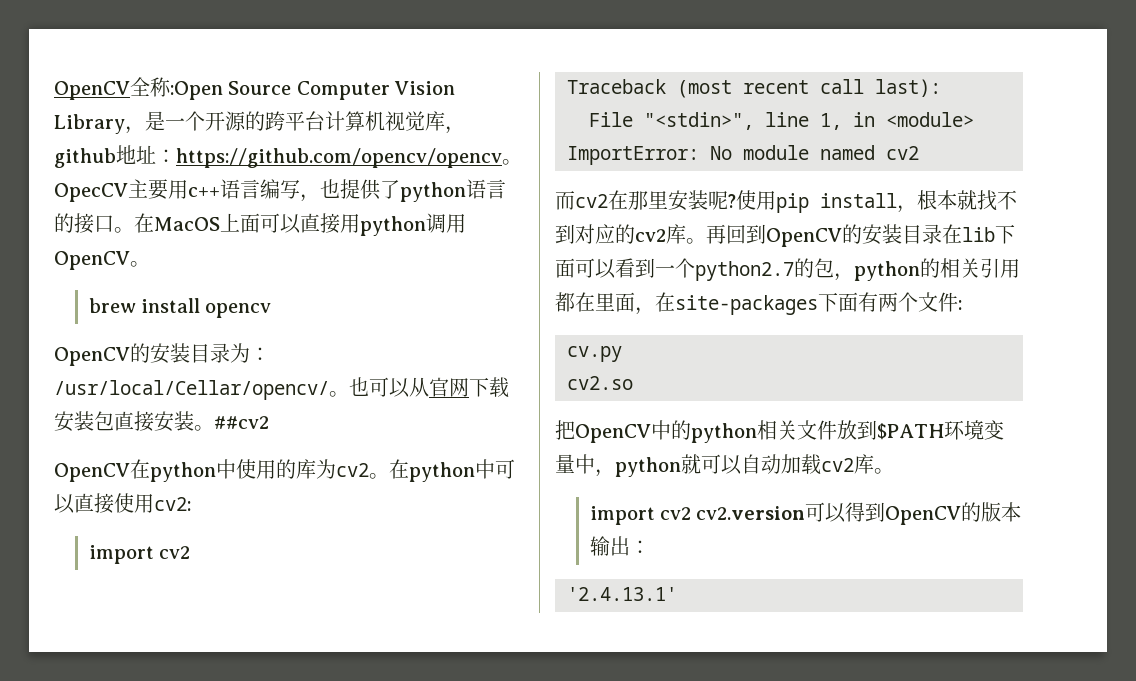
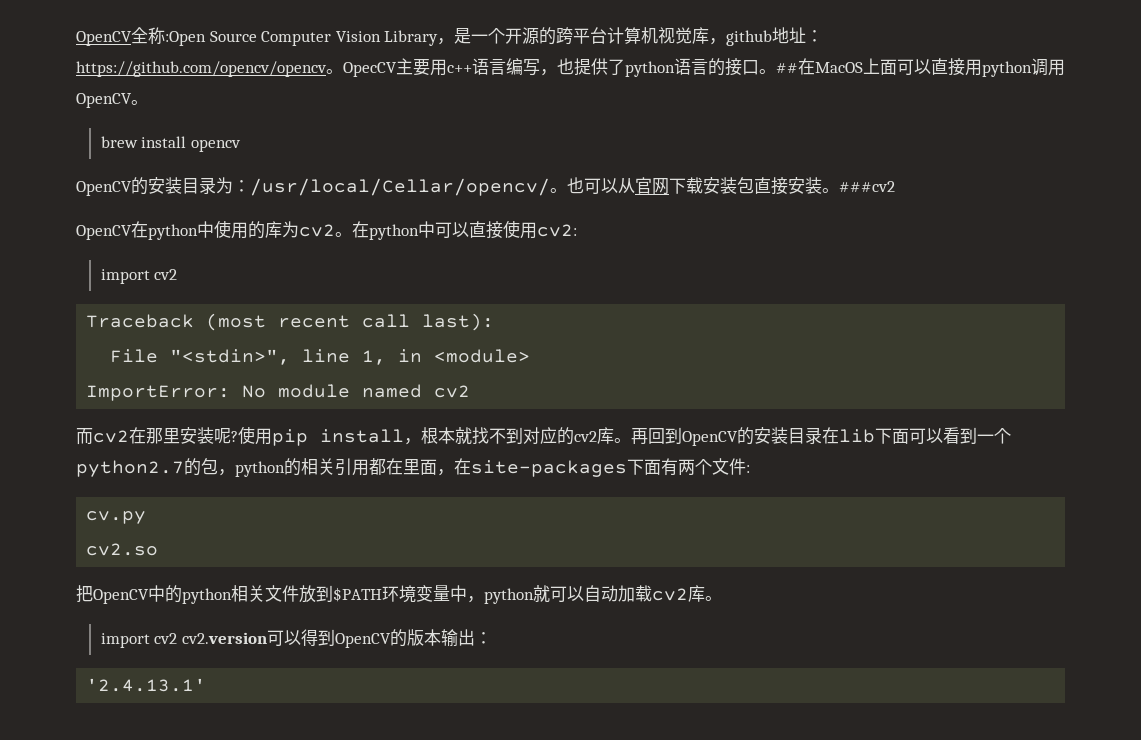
- 在MacOS上面可以直接用python调用OpenCV。
+ ##在MacOS上面可以直接用python调用OpenCV。
- ##cv2
+ ###cv2

